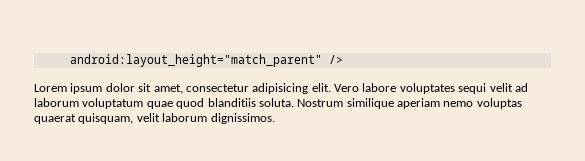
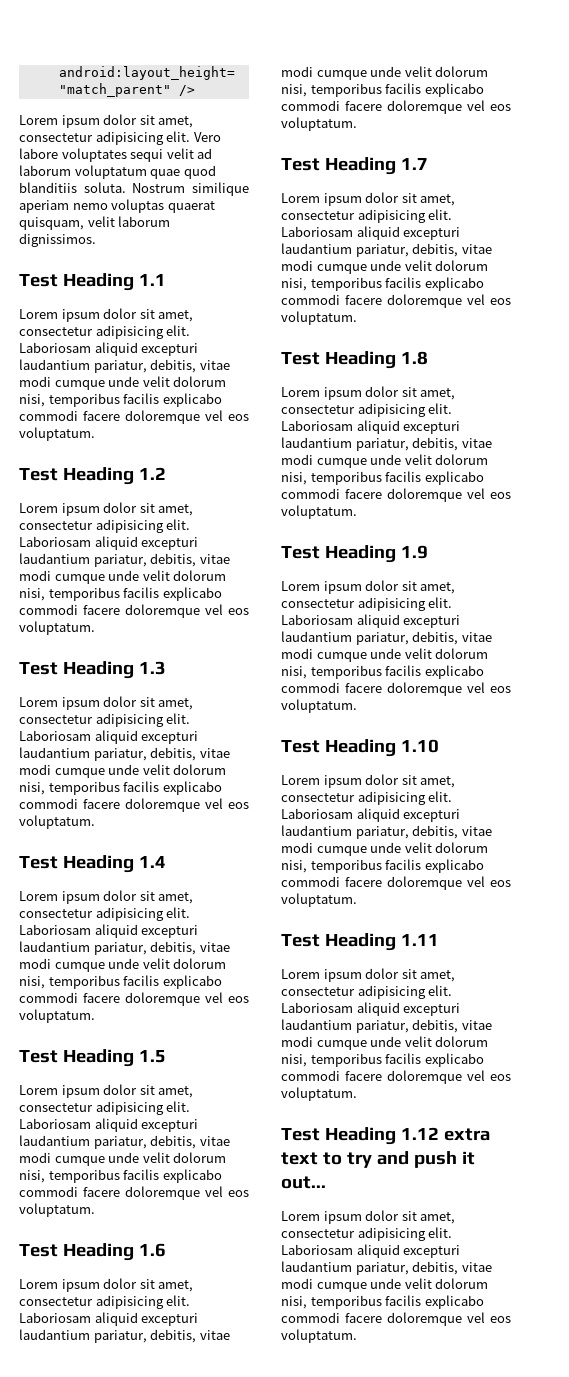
+ Test Heading 1.1
+ Lorem ipsum dolor sit amet, consectetur adipisicing elit. Laboriosam aliquid excepturi laudantium pariatur, debitis, vitae modi cumque unde velit dolorum nisi, temporibus facilis explicabo commodi facere doloremque vel eos voluptatum.
+ Test Heading 1.2
+ Lorem ipsum dolor sit amet, consectetur adipisicing elit. Laboriosam aliquid excepturi laudantium pariatur, debitis, vitae modi cumque unde velit dolorum nisi, temporibus facilis explicabo commodi facere doloremque vel eos voluptatum.
+ Test Heading 1.3
+ Lorem ipsum dolor sit amet, consectetur adipisicing elit. Laboriosam aliquid excepturi laudantium pariatur, debitis, vitae modi cumque unde velit dolorum nisi, temporibus facilis explicabo commodi facere doloremque vel eos voluptatum.
+ Test Heading 1.4
+ Lorem ipsum dolor sit amet, consectetur adipisicing elit. Laboriosam aliquid excepturi laudantium pariatur, debitis, vitae modi cumque unde velit dolorum nisi, temporibus facilis explicabo commodi facere doloremque vel eos voluptatum.
+ Test Heading 1.5
+ Lorem ipsum dolor sit amet, consectetur adipisicing elit. Laboriosam aliquid excepturi laudantium pariatur, debitis, vitae modi cumque unde velit dolorum nisi, temporibus facilis explicabo commodi facere doloremque vel eos voluptatum.
+ Test Heading 1.6
+ Lorem ipsum dolor sit amet, consectetur adipisicing elit. Laboriosam aliquid excepturi laudantium pariatur, debitis, vitae modi cumque unde velit dolorum nisi, temporibus facilis explicabo commodi facere doloremque vel eos voluptatum.
+ Test Heading 1.7
+ Lorem ipsum dolor sit amet, consectetur adipisicing elit. Laboriosam aliquid excepturi laudantium pariatur, debitis, vitae modi cumque unde velit dolorum nisi, temporibus facilis explicabo commodi facere doloremque vel eos voluptatum.
+ Test Heading 1.8
+ Lorem ipsum dolor sit amet, consectetur adipisicing elit. Laboriosam aliquid excepturi laudantium pariatur, debitis, vitae modi cumque unde velit dolorum nisi, temporibus facilis explicabo commodi facere doloremque vel eos voluptatum.
+ Test Heading 1.9
+ Lorem ipsum dolor sit amet, consectetur adipisicing elit. Laboriosam aliquid excepturi laudantium pariatur, debitis, vitae modi cumque unde velit dolorum nisi, temporibus facilis explicabo commodi facere doloremque vel eos voluptatum.
+ Test Heading 1.10
+ Lorem ipsum dolor sit amet, consectetur adipisicing elit. Laboriosam aliquid excepturi laudantium pariatur, debitis, vitae modi cumque unde velit dolorum nisi, temporibus facilis explicabo commodi facere doloremque vel eos voluptatum.
+ Test Heading 1.11
+ Lorem ipsum dolor sit amet, consectetur adipisicing elit. Laboriosam aliquid excepturi laudantium pariatur, debitis, vitae modi cumque unde velit dolorum nisi, temporibus facilis explicabo commodi facere doloremque vel eos voluptatum.
+ Test Heading 1.12 extra text to try and push it out...
+ Lorem ipsum dolor sit amet, consectetur adipisicing elit. Laboriosam aliquid excepturi laudantium pariatur, debitis, vitae modi cumque unde velit dolorum nisi, temporibus facilis explicabo commodi facere doloremque vel eos voluptatum.

